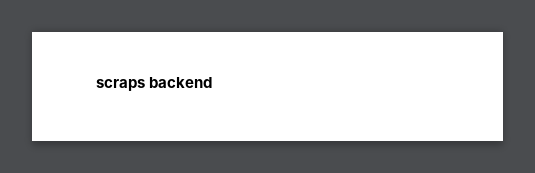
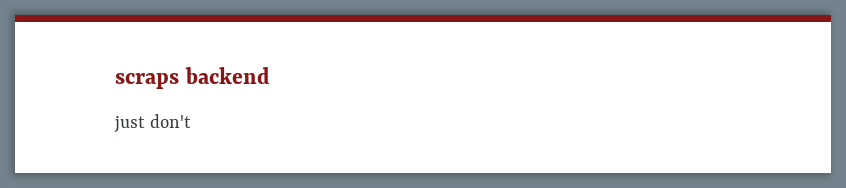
+ just don't

